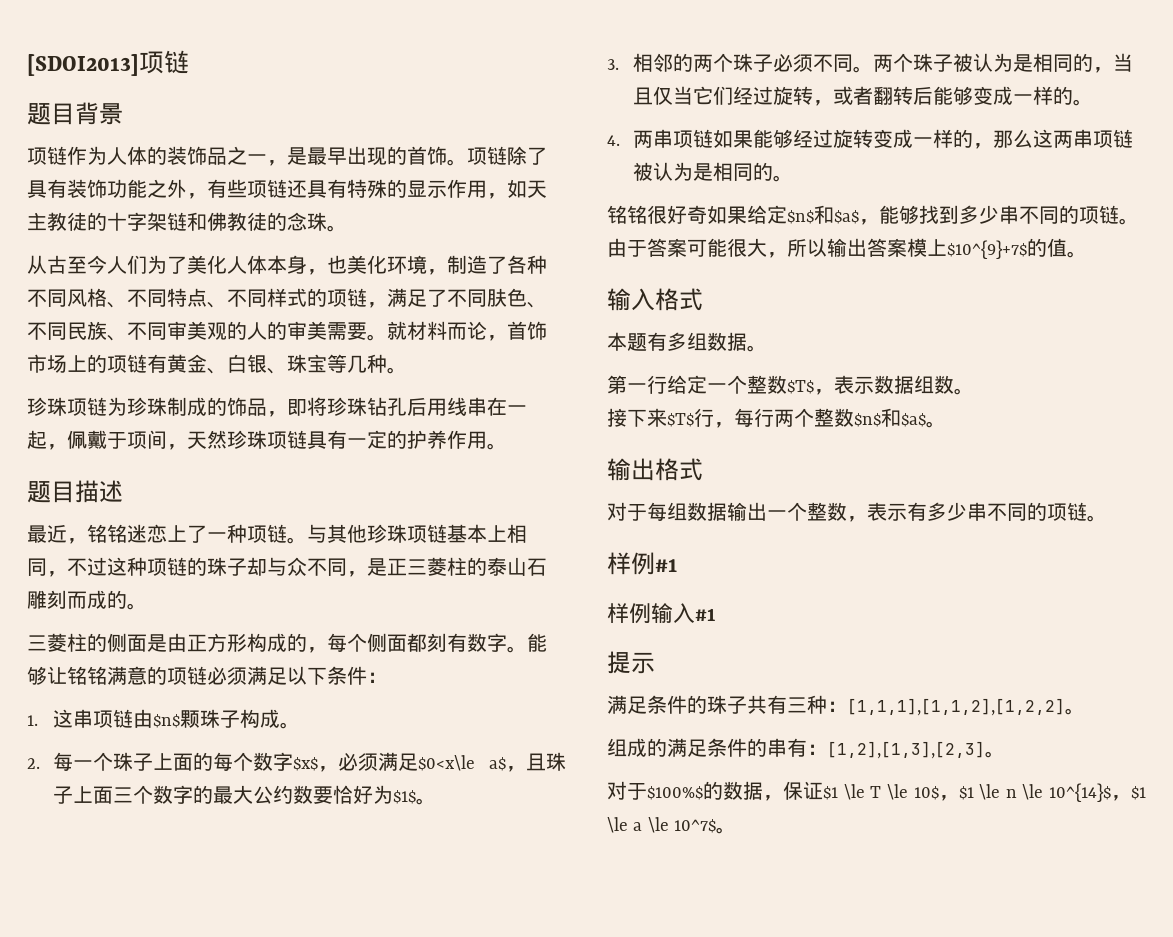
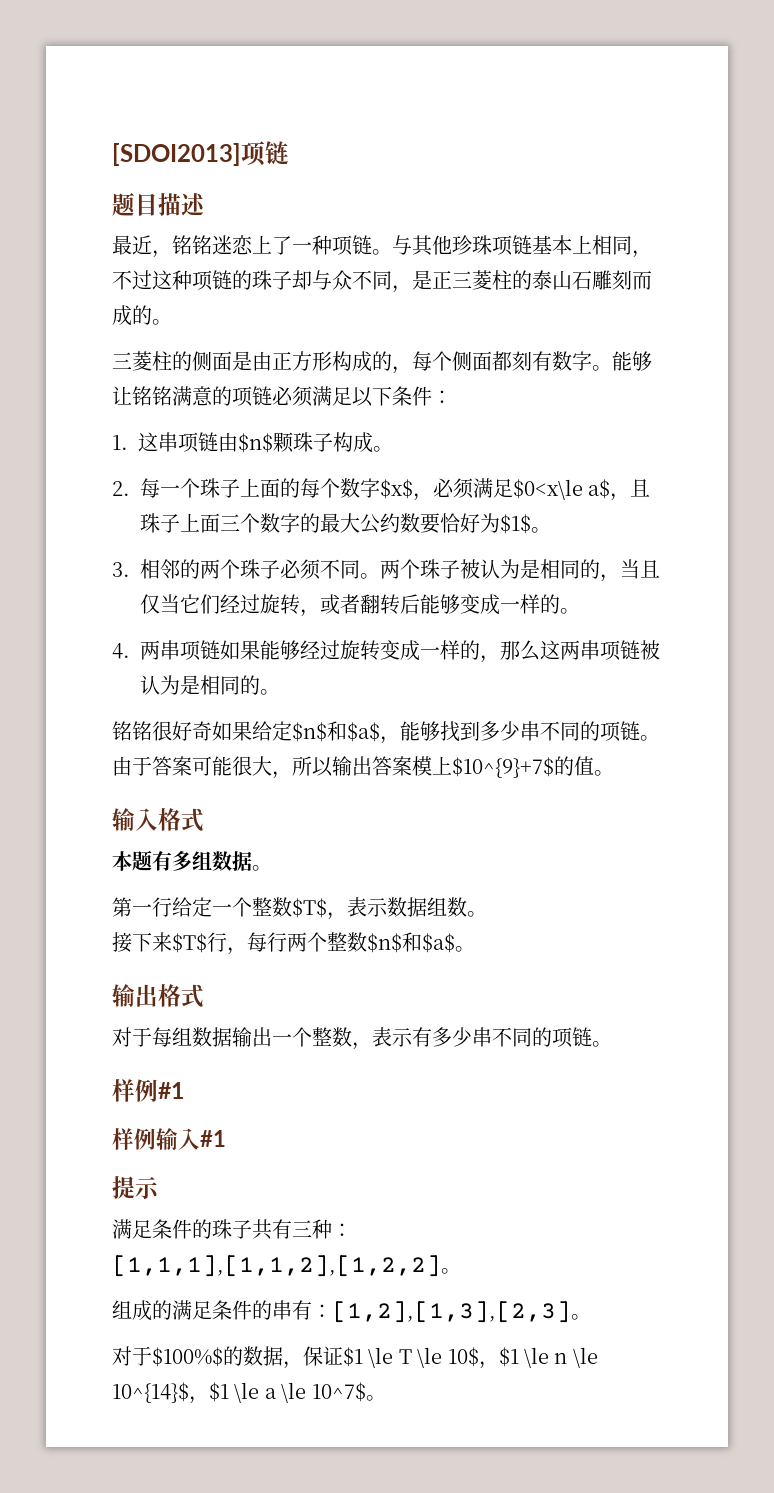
- 题目背景
- 项链作为人体的装饰品之一，是最早出现的首饰。项链除了具有装饰功能之外，有些项链还具有特殊的显示作用，如天主教徒的十字架链和佛教徒的念珠。
- 从古至今人们为了美化人体本身，也美化环境，制造了各种不同风格、不同特点、不同样式的项链，满足了不同肤色、不同民族、不同审美观的人的审美需要。就材料而论，首饰市场上的项链有黄金、白银、珠宝等几种。
- 珍珠项链为珍珠制成的饰品，即将珍珠钻孔后用线串在一起，佩戴于项间，天然珍珠项链具有一定的护养作用。

